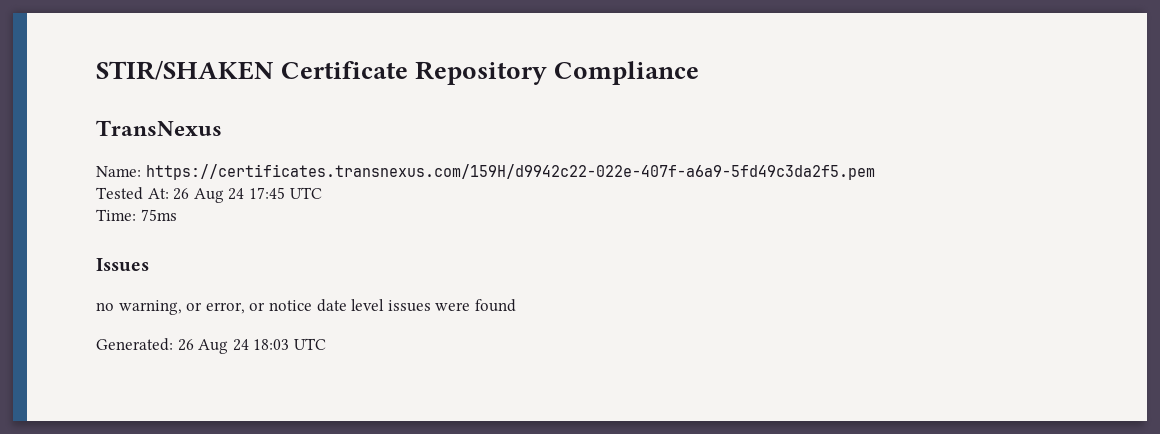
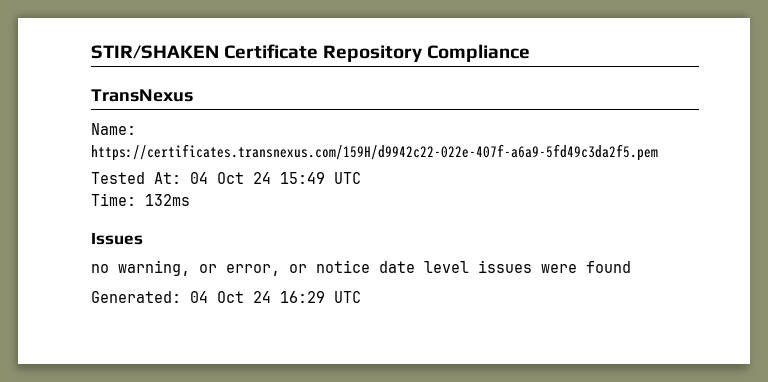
- Tested At: 26 Aug 24 17:45 UTC
+ Tested At: 04 Oct 24 15:49 UTC
- Time: 75ms
+ Time: 132ms
- Generated: 26 Aug 24 18:03 UTC
+ Generated: 04 Oct 24 16:29 UTC

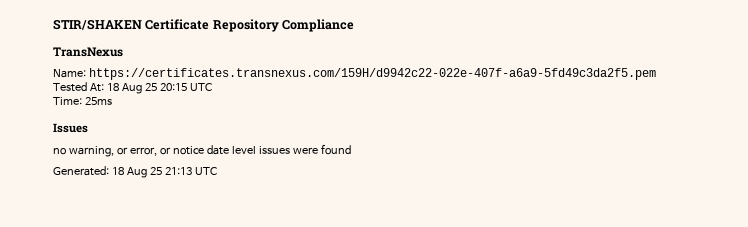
- Tested At: 04 Oct 24 15:49 UTC
+ Tested At: 18 Aug 25 20:15 UTC
- Time: 132ms
+ Time: 25ms
- Generated: 04 Oct 24 16:29 UTC
+ Generated: 18 Aug 25 21:13 UTC

